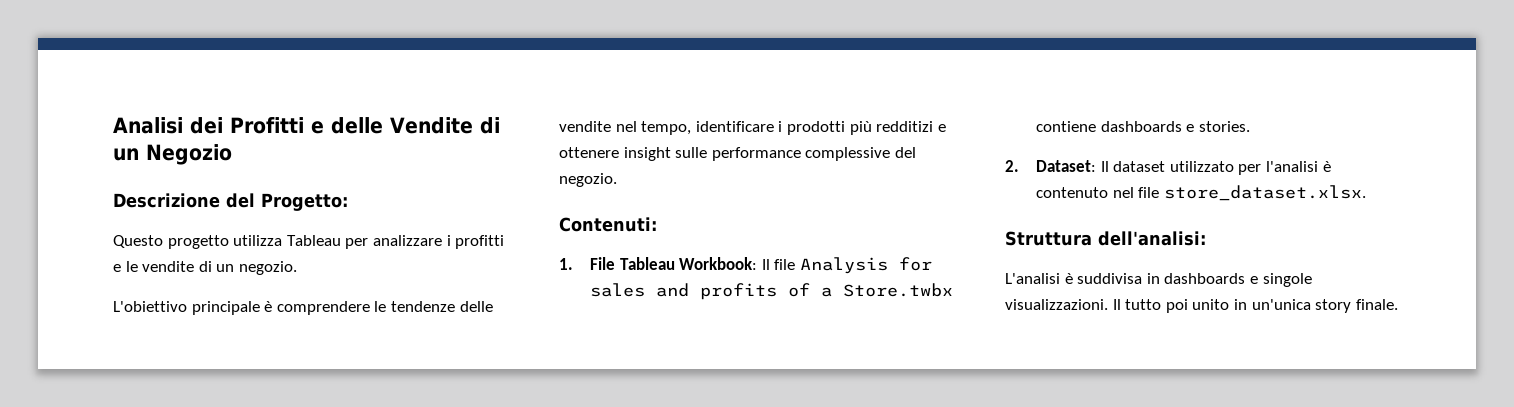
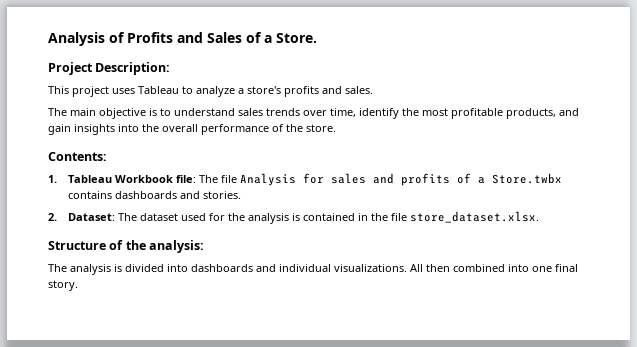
- Analisi dei Profitti e delle Vendite di un Negozio
- Descrizione del Progetto:
- Questo progetto utilizza Tableau per analizzare i profitti e le vendite di un negozio.
- L'obiettivo principale è comprendere le tendenze delle vendite nel tempo, identificare i prodotti più redditizi e ottenere insight sulle performance complessive del negozio.
- Contenuti:
- 1. File Tableau Workbook: Il file Analysis for sales and profits of a Store.twbx contiene dashboards e stories.
+ Analysis of Profits and Sales of a Store.
+ Project Description:
+ This project uses Tableau to analyze a store's profits and sales.
+ The main objective is to understand sales trends over time, identify the most profitable products, and gain insights into the overall performance of the store.
+ Contents:
+ 1. Tableau Workbook file: The file Analysis for sales and profits of a Store.twbx contains dashboards and stories.
- 2. Dataset: Il dataset utilizzato per l'analisi è contenuto nel file store_dataset.xlsx.
- Struttura dell'analisi:
- L'analisi è suddivisa in dashboards e singole visualizzazioni. Il tutto poi unito in un'unica story finale.
+ 2. Dataset: The dataset used for the analysis is contained in the file store_dataset.xlsx.
+ Structure of the analysis:
+ The analysis is divided into dashboards and individual visualizations. All then combined into one final story.

